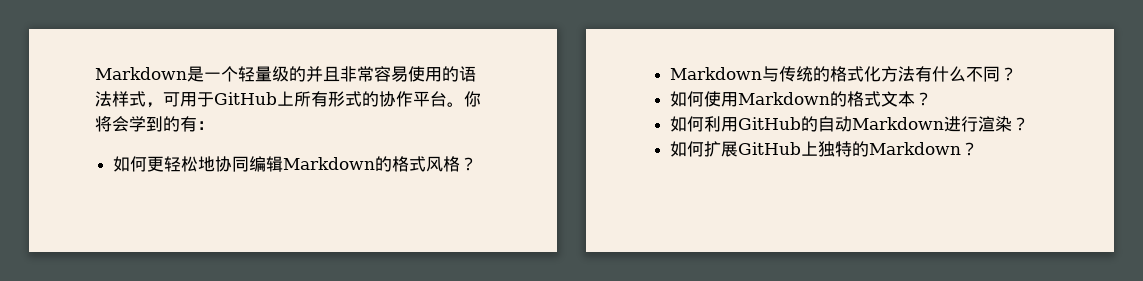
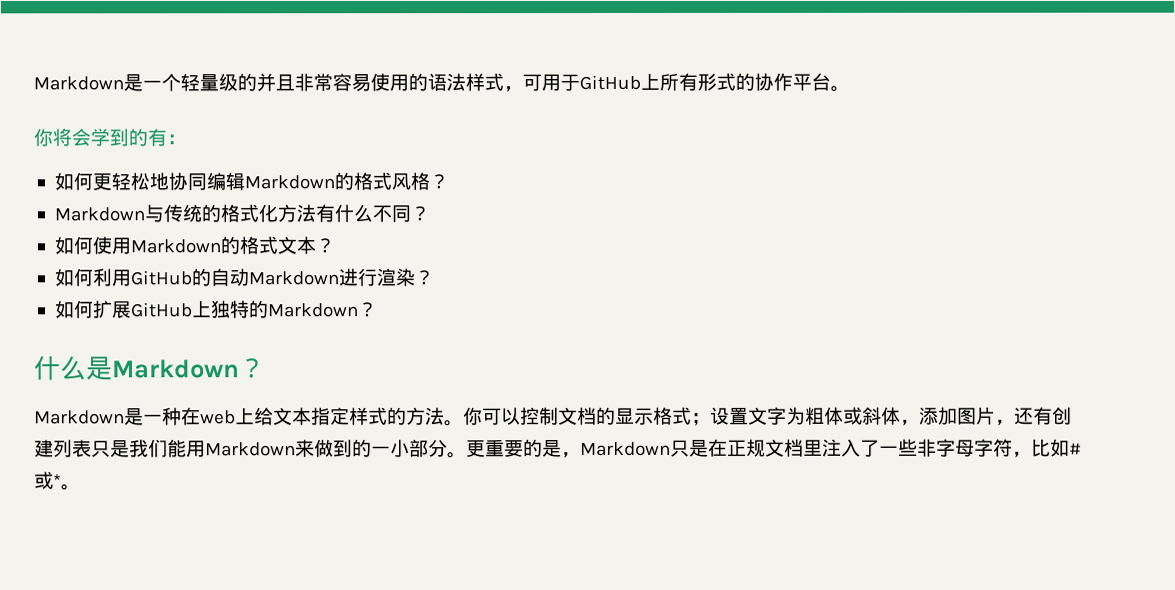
- Markdown是一个轻量级的并且非常容易使用的语法样式，可用于GitHub上所有形式的协作平台。你将会学到的有：
+ Markdown是一个轻量级的并且非常容易使用的语法样式，可用于GitHub上所有形式的协作平台。
+ 你将会学到的有：
+ 什么是Markdown？
+ Markdown是一种在web上给文本指定样式的方法。你可以控制文档的显示格式；设置文字为粗体或斜体，添加图片，还有创建列表只是我们能用Markdown来做到的一小部分。更重要的是，Markdown只是在正规文档里注入了一些非字母字符，比如#或*。

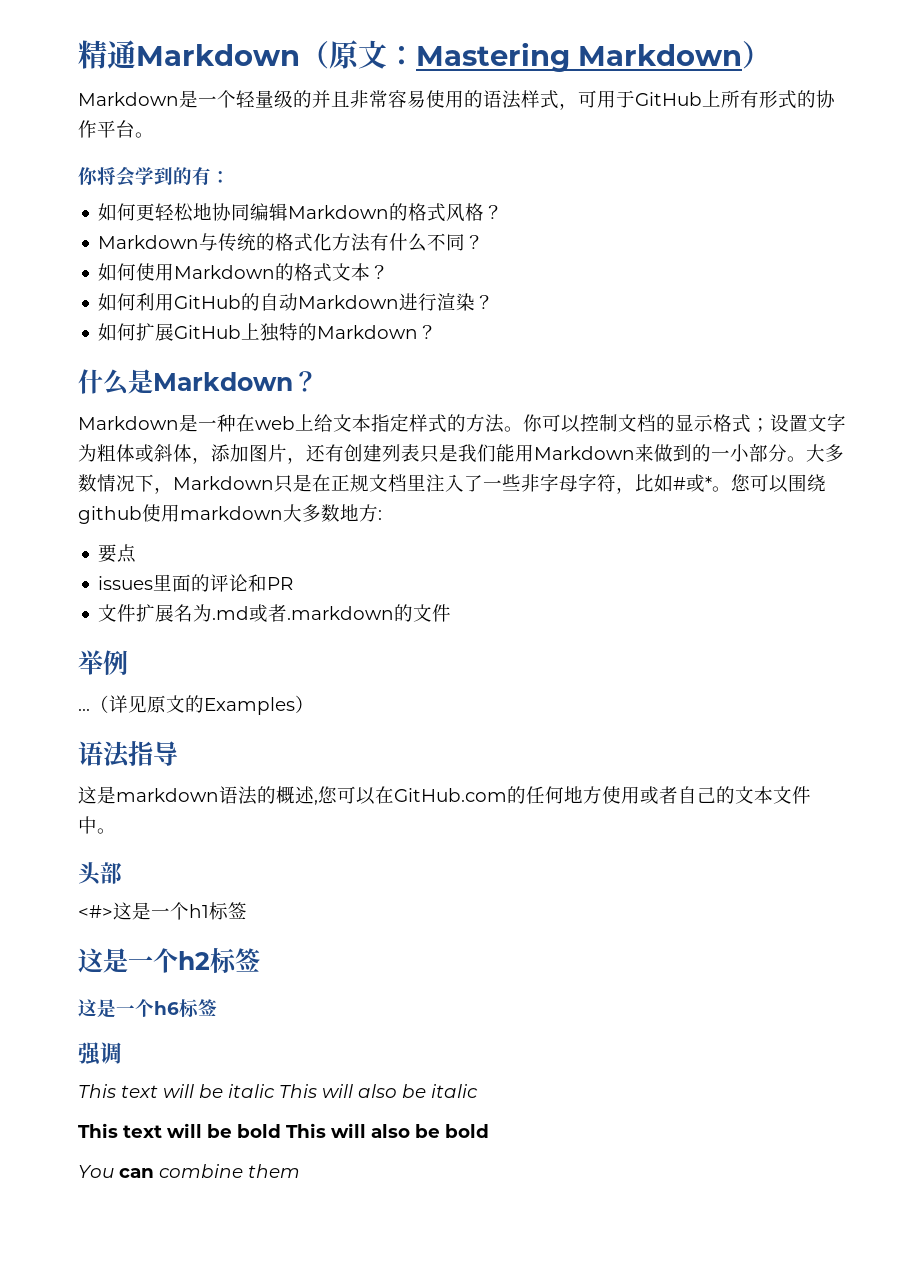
+ 精通Markdown（原文：Mastering Markdown）
- 更重要的是，Markdown只是在正规文档里注入了一些非字母字符，比如#或*。
+ 大多数情况下，Markdown只是在正规文档里注入了一些非字母字符，比如#或*。
+ 您可以围绕github使用markdown大多数地方:
+ 要点
+ issues里面的评论和PR
+ 文件扩展名为.md或者.markdown的文件
+ 举例
+ ...（详见原文的Examples）
+ 语法指导
+ 这是markdown语法的概述,您可以在GitHub.com的任何地方使用或者自己的文本文件中。
+ 头部
+ <#>这是一个h1标签
+ 这是一个h2标签
+ 这是一个h6标签
+ 强调
+ This text will be italic This will also be italic
+ This text will be bold This will also be bold
+ You can combine them

